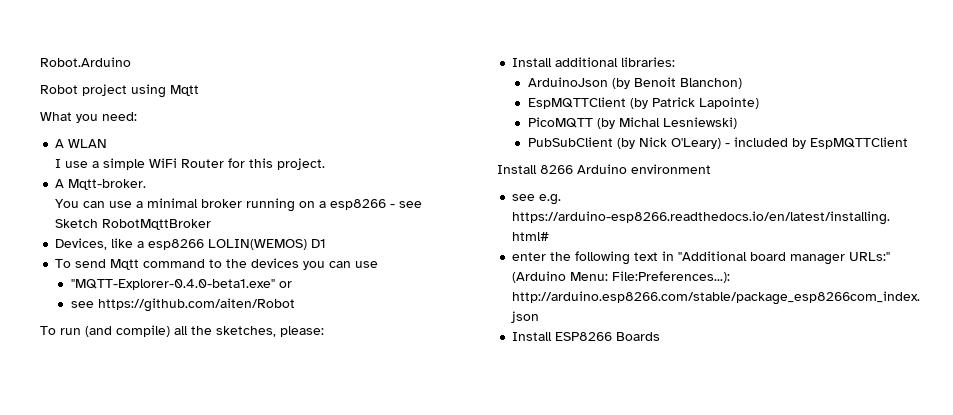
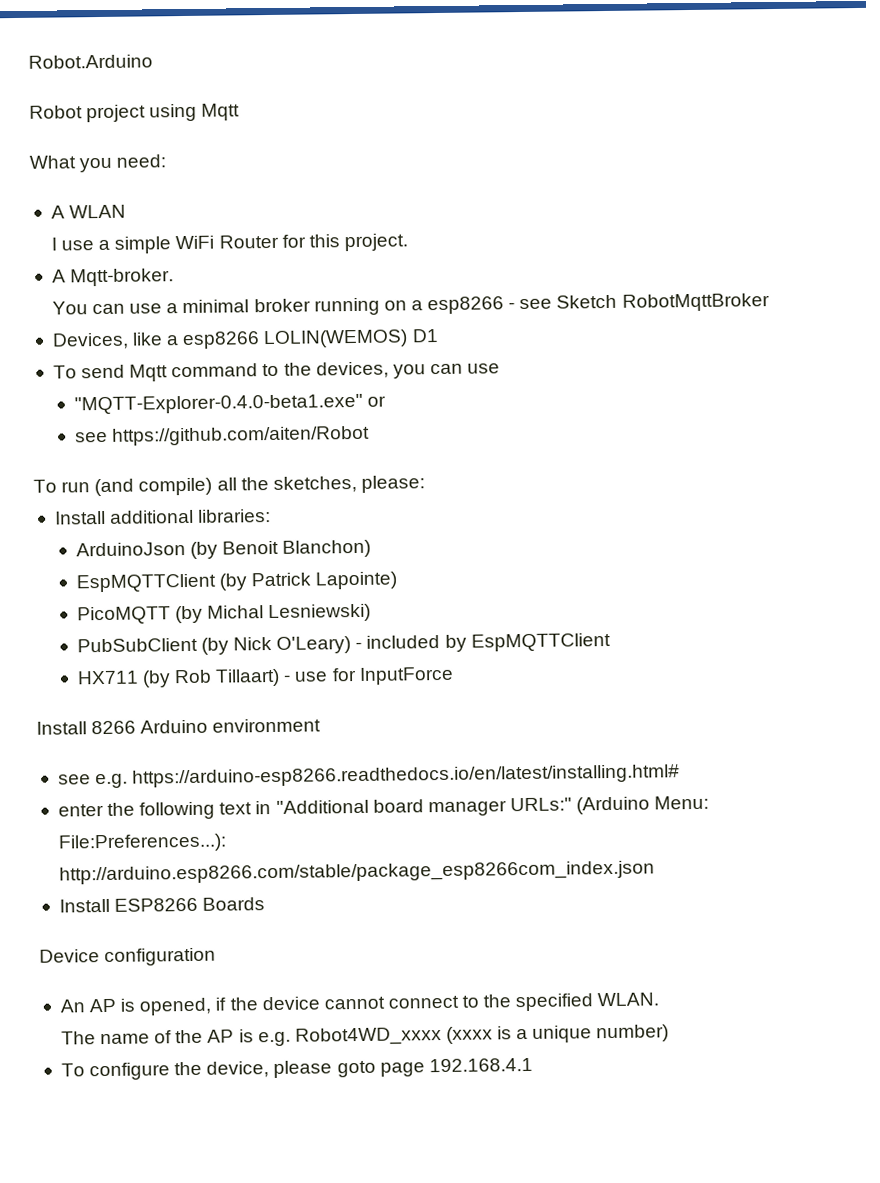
- To send Mqtt command to the devices you can use
+ To send Mqtt command to the devices, you can use
+ HX711 (by Rob Tillaart) - use for InputForce
+ Device configuration
+ An AP is opened, if the device cannot connect to the specified WLAN.
+ The name of the AP is e.g. Robot4WD_xxxx (xxxx is a unique number)
+ To configure the device, please goto page 192.168.4.1

